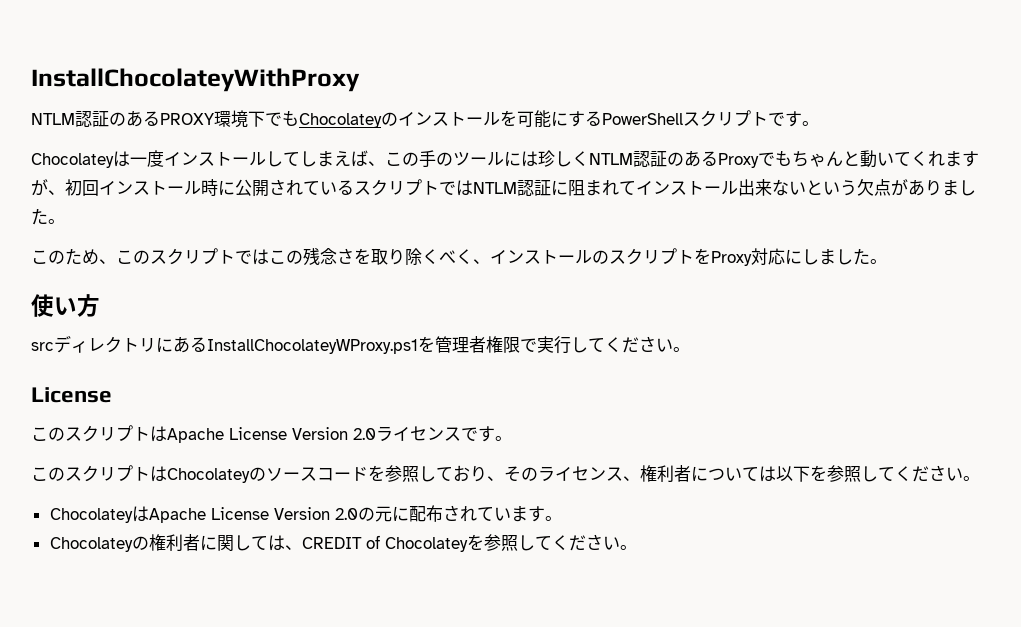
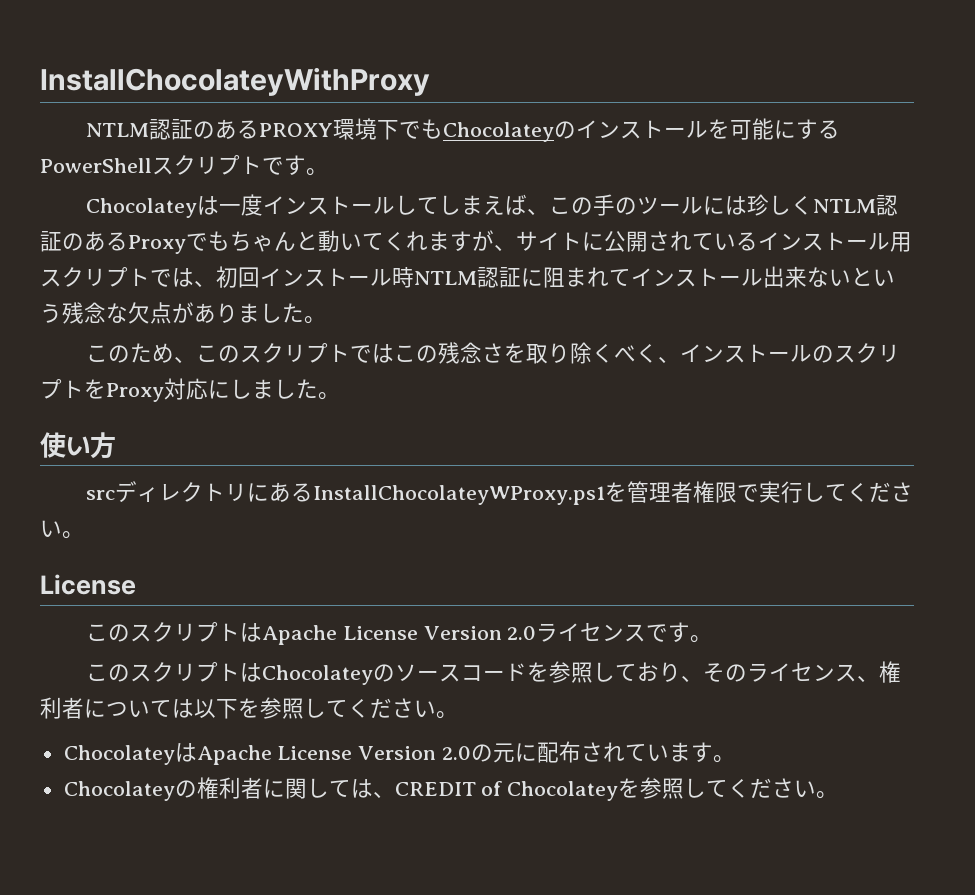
- Chocolateyは一度インストールしてしまえば、この手のツールには珍しくNTLM認証のあるProxyでもちゃんと動いてくれますが、初回インストール時に公開されているスクリプトではNTLM認証に阻まれてインストール出来ないという欠点がありました。
+ Chocolateyは一度インストールしてしまえば、この手のツールには珍しくNTLM認証のあるProxyでもちゃんと動いてくれますが、サイトに公開されているインストール用スクリプトでは、初回インストール時NTLM認証に阻まれてインストール出来ないという残念な欠点がありました。

